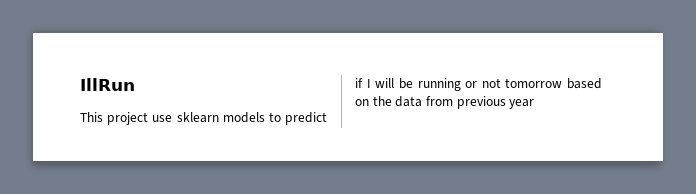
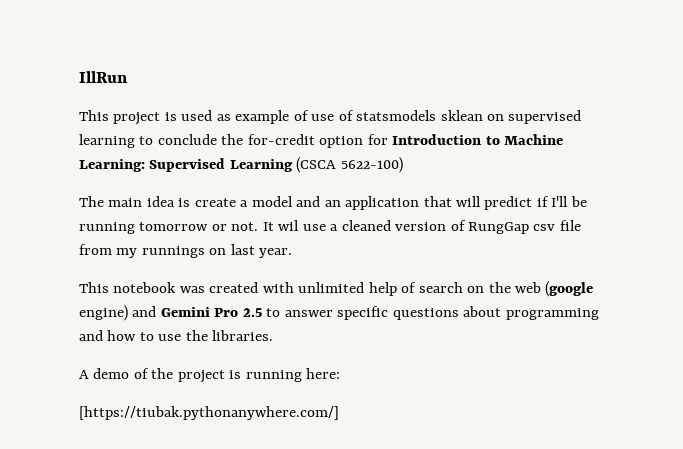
- This project use sklearn models to predict if I will be running or not tomorrow based on the data from previous year
+ This project is used as example of use of statsmodels sklean on supervised learning to conclude the for-credit option for Introduction to Machine Learning: Supervised Learning (CSCA 5622-100)
+ The main idea is create a model and an application that will predict if I'll be running tomorrow or not. It wil use a cleaned version of RungGap csv file from my runnings on last year.
+ This notebook was created with unlimited help of search on the web (google engine) and Gemini Pro 2.5 to answer specific questions about programming and how to use the libraries.
+ A demo of the project is running here:
+ [https://tiubak.pythonanywhere.com/]

